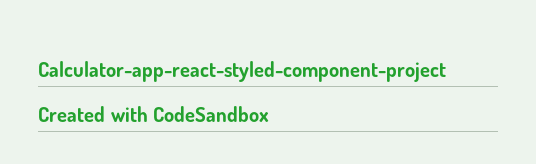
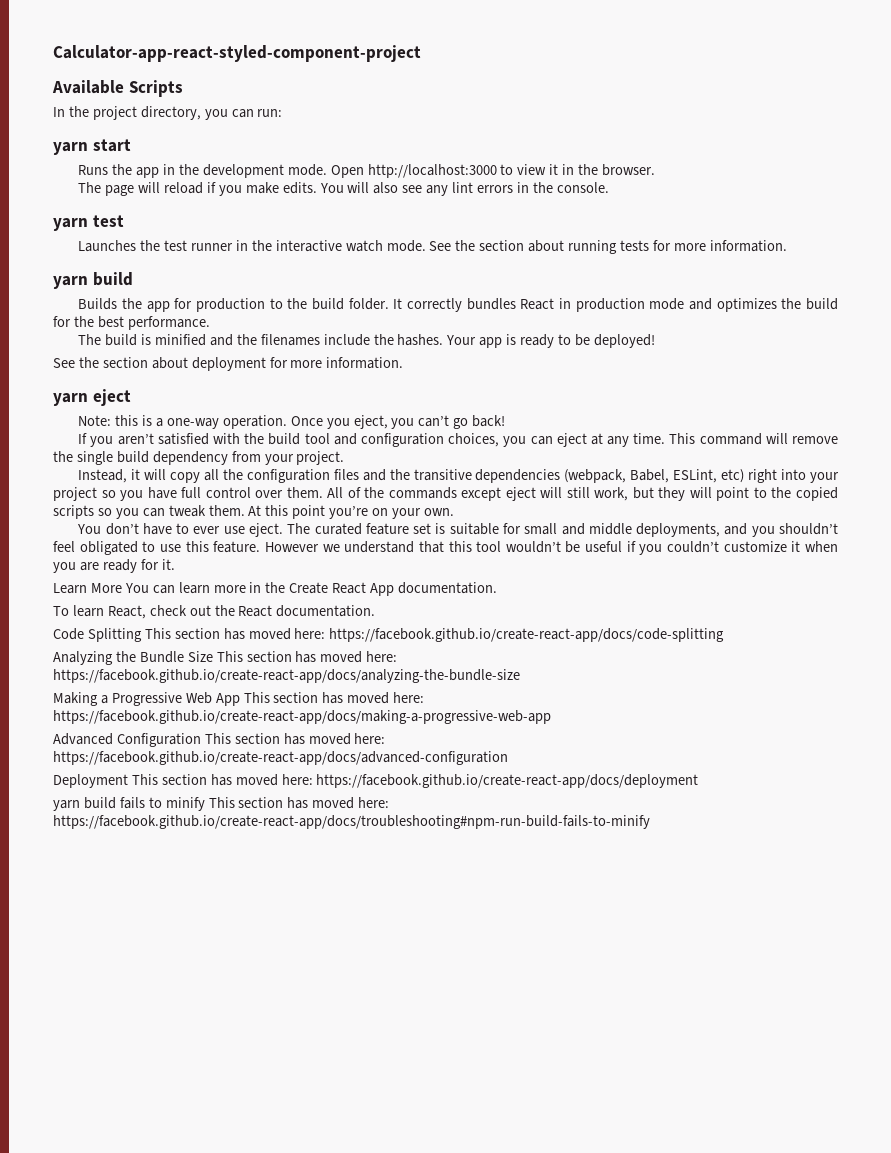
- Created with CodeSandbox
+ Available Scripts
+ In the project directory, you can run:
+ yarn start
+ Runs the app in the development mode. Open http://localhost:3000 to view it in the browser.
+ The page will reload if you make edits. You will also see any lint errors in the console.
+ yarn test
+ Launches the test runner in the interactive watch mode. See the section about running tests for more information.
+ yarn build
+ Builds the app for production to the build folder. It correctly bundles React in production mode and optimizes the build for the best performance.
+ The build is minified and the filenames include the hashes. Your app is ready to be deployed!
+ See the section about deployment for more information.
+ yarn eject
+ Note: this is a one-way operation. Once you eject, you can’t go back!
+ If you aren’t satisfied with the build tool and configuration choices, you can eject at any time. This command will remove the single build dependency from your project.
+ Instead, it will copy all the configuration files and the transitive dependencies (webpack, Babel, ESLint, etc) right into your project so you have full control over them. All of the commands except eject will still work, but they will point to the copied scripts so you can tweak them. At this point you’re on your own.
+ You don’t have to ever use eject. The curated feature set is suitable for small and middle deployments, and you shouldn’t feel obligated to use this feature. However we understand that this tool wouldn’t be useful if you couldn’t customize it when you are ready for it.
+ Learn More You can learn more in the Create React App documentation.
+ To learn React, check out the React documentation.
+ Code Splitting This section has moved here: https://facebook.github.io/create-react-app/docs/code-splitting
+ Analyzing the Bundle Size This section has moved here: https://facebook.github.io/create-react-app/docs/analyzing-the-bundle-size
+ Making a Progressive Web App This section has moved here: https://facebook.github.io/create-react-app/docs/making-a-progressive-web-app
+ Advanced Configuration This section has moved here: https://facebook.github.io/create-react-app/docs/advanced-configuration
+ Deployment This section has moved here: https://facebook.github.io/create-react-app/docs/deployment
+ yarn build fails to minify This section has moved here: https://facebook.github.io/create-react-app/docs/troubleshooting#npm-run-build-fails-to-minify

